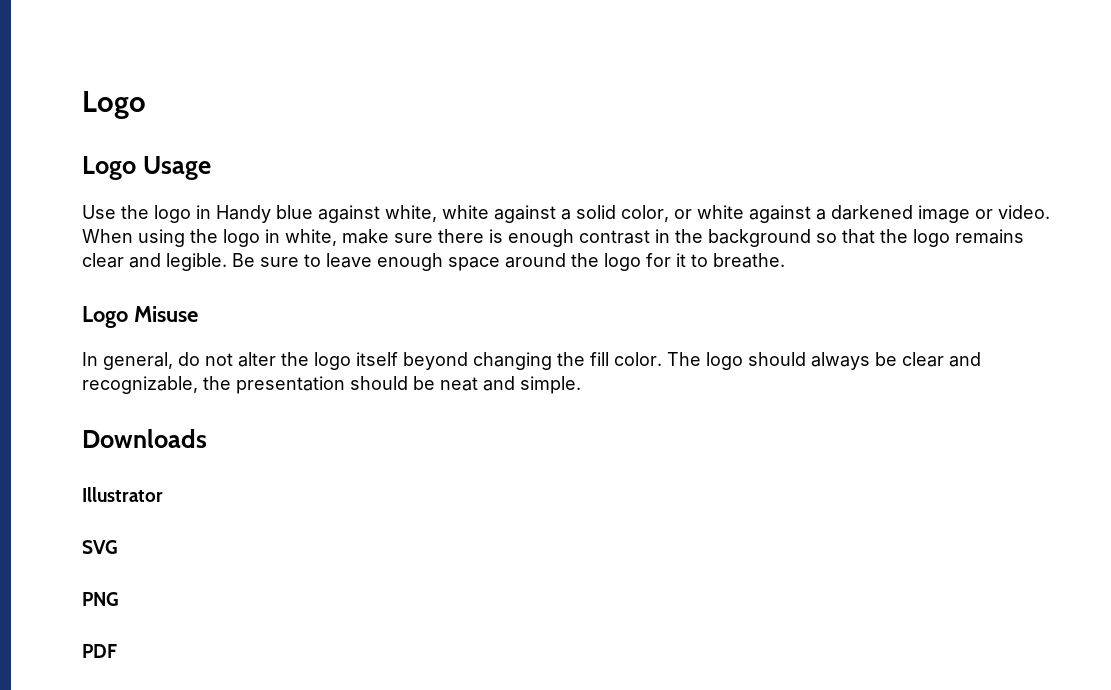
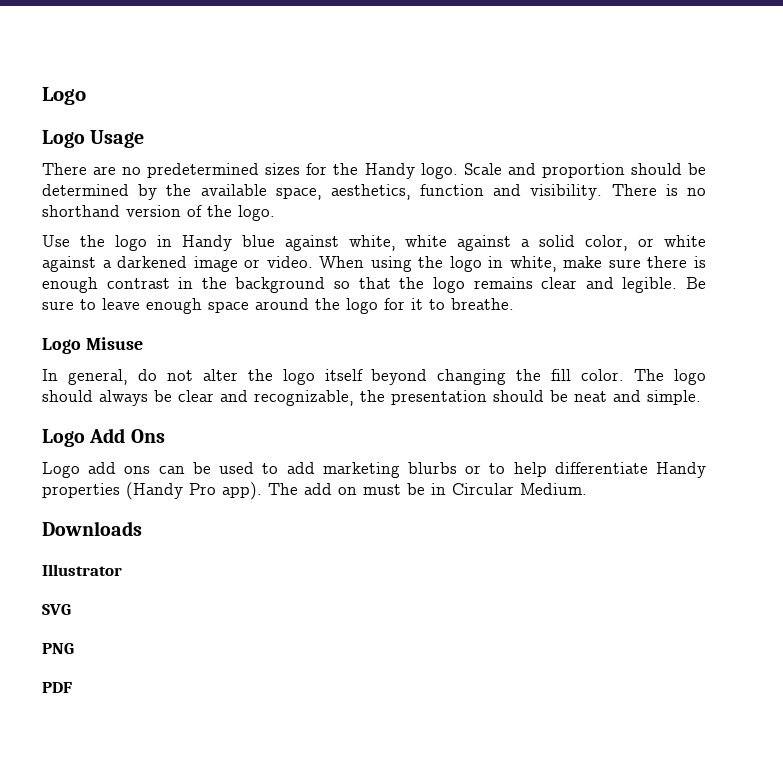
+ There are no predetermined sizes for the Handy logo. Scale and proportion should be determined by the available space, aesthetics, function and visibility. There is no shorthand version of the logo.
+ Logo Add Ons
+ Logo add ons can be used to add marketing blurbs or to help differentiate Handy properties (Handy Pro app). The add on must be in Circular Medium.

